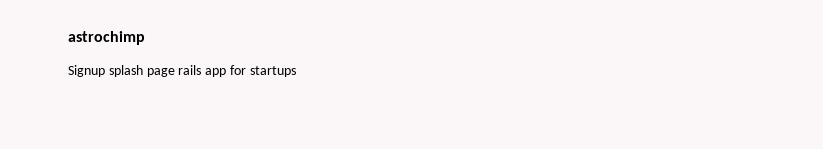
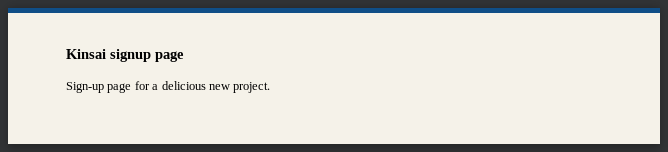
- astrochimp
- Signup splash page rails app for startups
+ Kinsai signup page
+ Sign-up page for a delicious new project.

